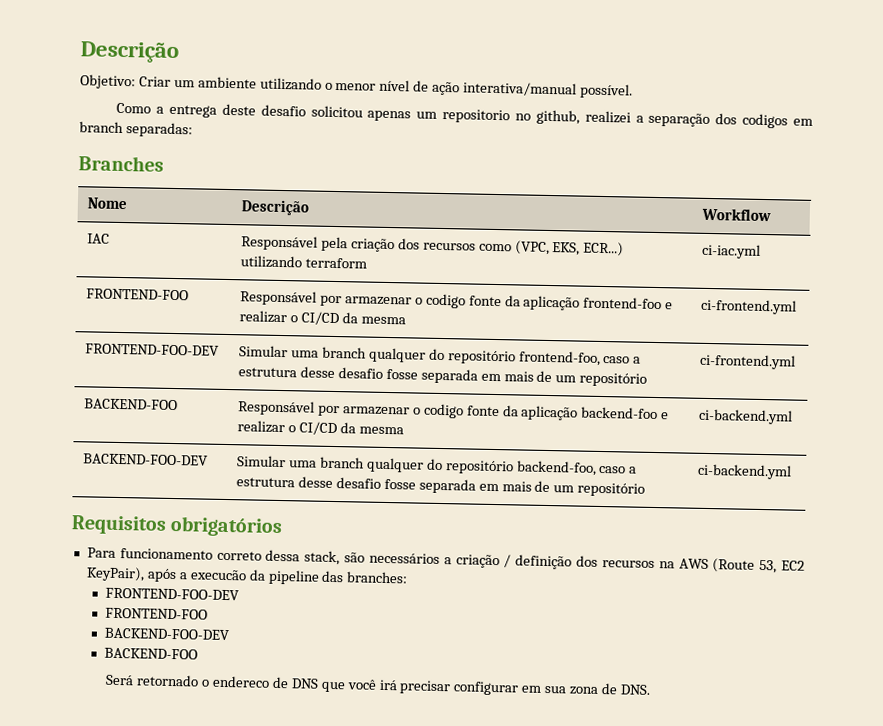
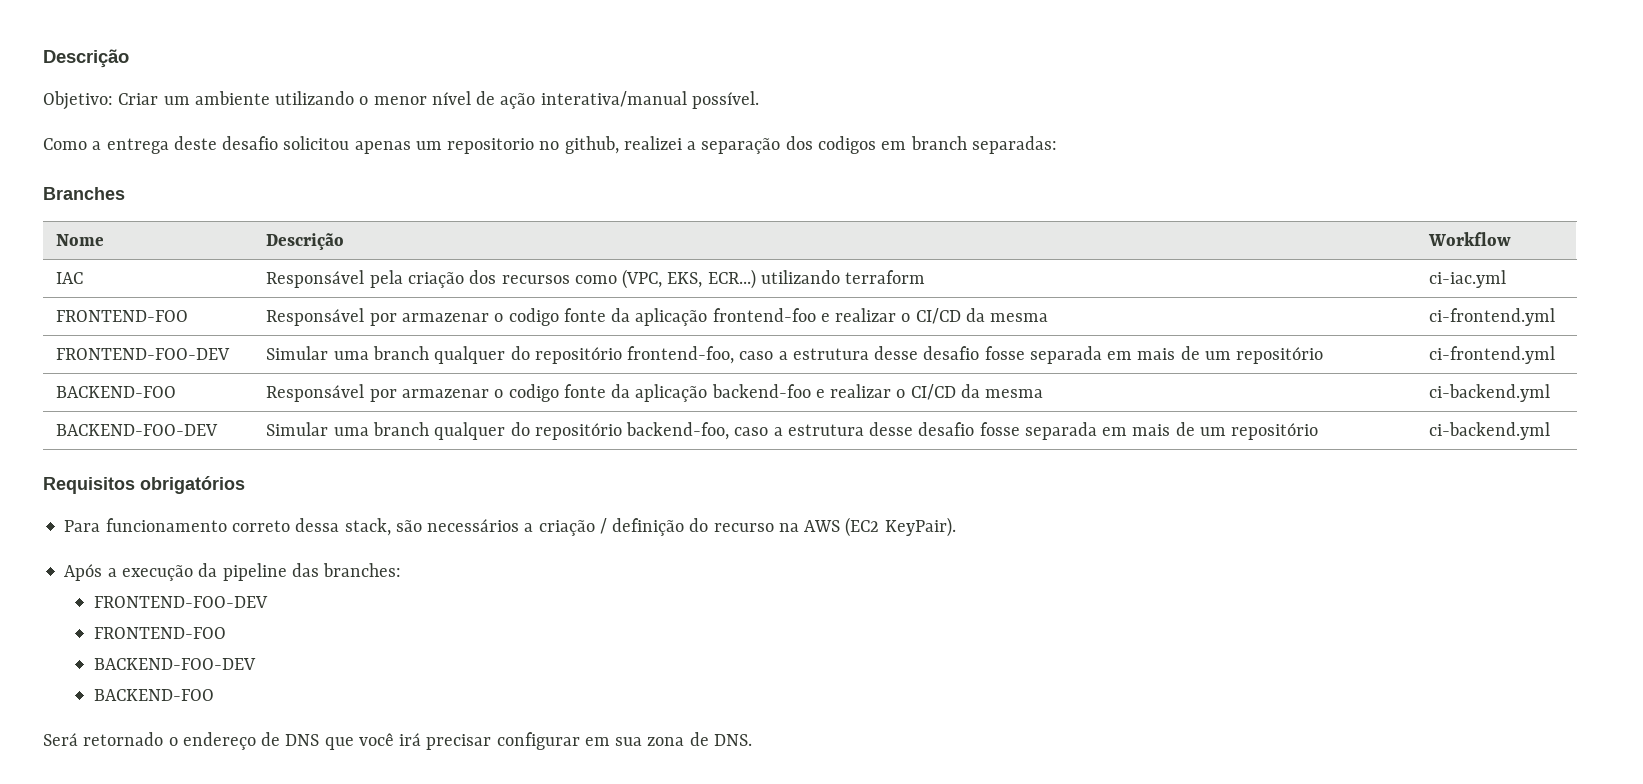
- Para funcionamento correto dessa stack, são necessários a criação / definição dos recursos na AWS (Route 53, EC2 KeyPair), após a execucão da pipeline das branches:
+ Para funcionamento correto dessa stack, são necessários a criação / definição do recurso na AWS (EC2 KeyPair).
+ Após a execução da pipeline das branches:
- Será retornado o endereco de DNS que você irá precisar configurar em sua zona de DNS.
+ Será retornado o endereço de DNS que você irá precisar configurar em sua zona de DNS.

